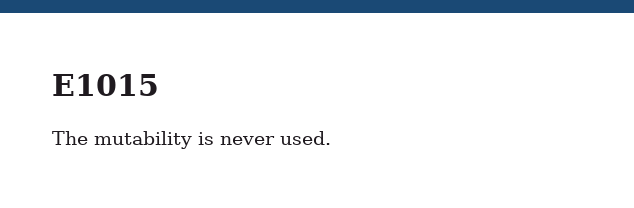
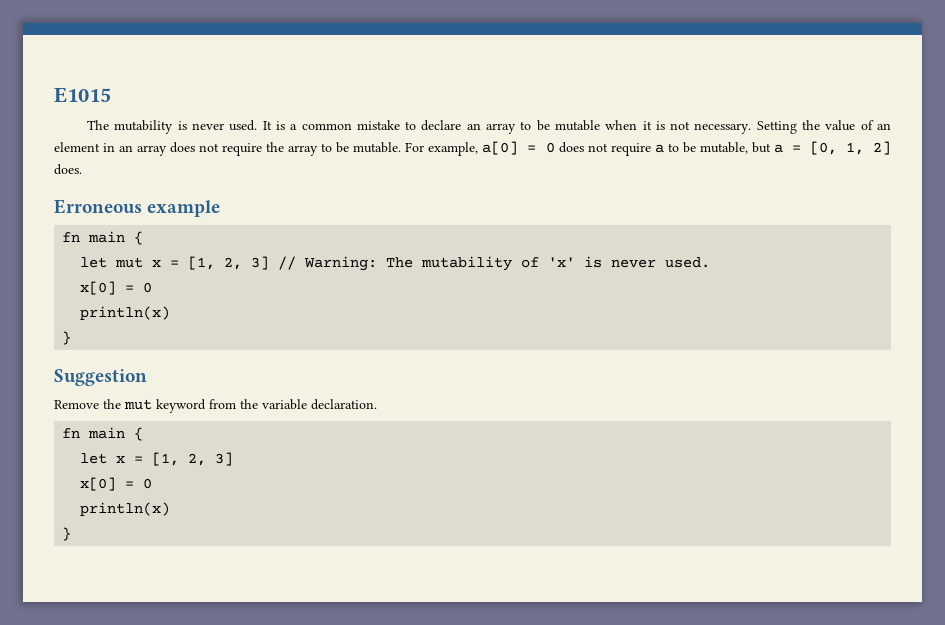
+ It is a common mistake to declare an array to be mutable when it is not necessary. Setting the value of an element in an array does not require the array to be mutable. For example, a[0] = 0 does not require a to be mutable, but a = [0, 1, 2] does.
+ Erroneous example
+ fn main {
+ let mut x = [1, 2, 3] // Warning: The mutability of 'x' is never used.
+ x[0] = 0
+ println(x)
+ }
+ Suggestion
+ Remove the mut keyword from the variable declaration.
+ fn main {
+ let x = [1, 2, 3]
+ x[0] = 0
+ println(x)
+ }

